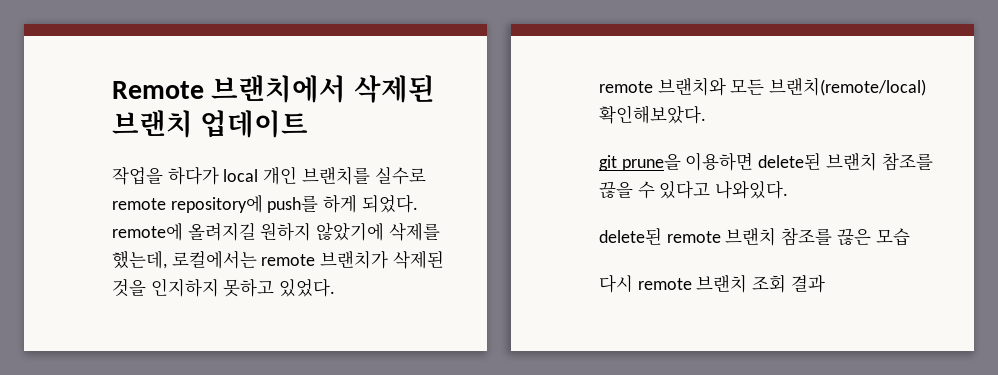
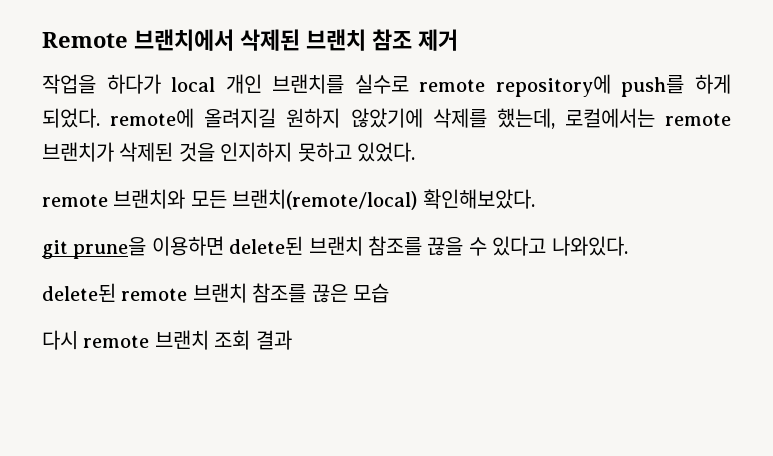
- Remote 브랜치에서 삭제된 브랜치 업데이트
+ Remote 브랜치에서 삭제된 브랜치 참조 제거

